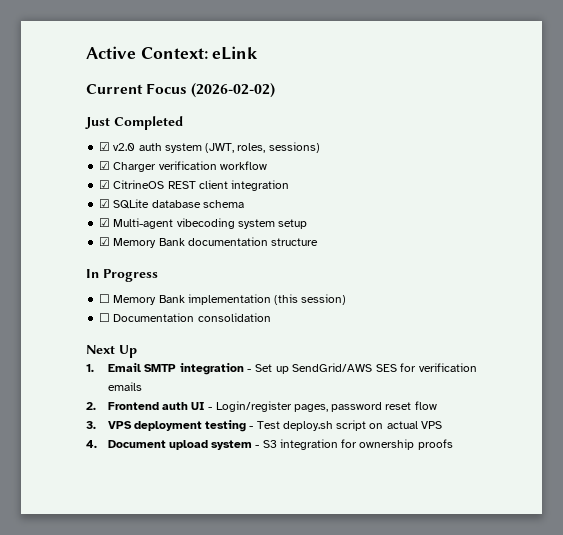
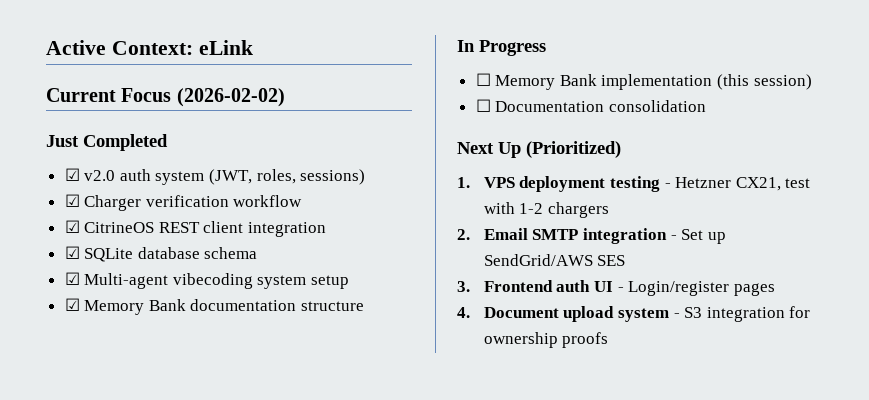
- Next Up
- 1. Email SMTP integration - Set up SendGrid/AWS SES for verification emails
- 2. Frontend auth UI - Login/register pages, password reset flow
- 3. VPS deployment testing - Test deploy.sh script on actual VPS
+ Next Up (Prioritized)
+ 1. VPS deployment testing - Hetzner CX21, test with 1-2 chargers
+ 2. Email SMTP integration - Set up SendGrid/AWS SES
+ 3. Frontend auth UI - Login/register pages

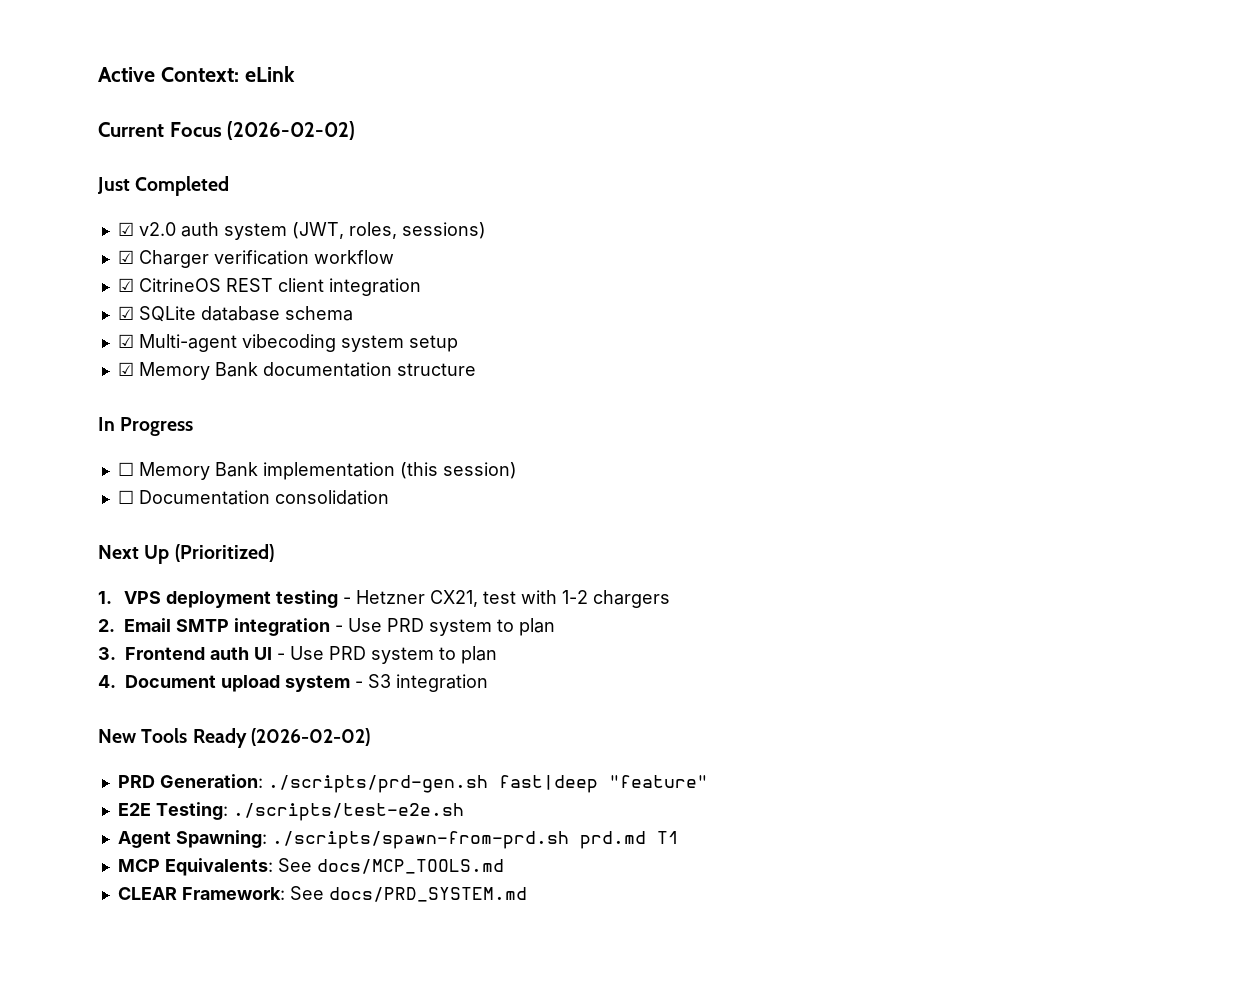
- 2. Email SMTP integration - Set up SendGrid/AWS SES
+ 2. Email SMTP integration - Use PRD system to plan
- 3. Frontend auth UI - Login/register pages
+ 3. Frontend auth UI - Use PRD system to plan
- 4. Document upload system - S3 integration for ownership proofs
+ 4. Document upload system - S3 integration
+ New Tools Ready (2026-02-02)
+ PRD Generation: ./scripts/prd-gen.sh fast|deep "feature"
+ E2E Testing: ./scripts/test-e2e.sh
+ Agent Spawning: ./scripts/spawn-from-prd.sh prd.md T1
+ MCP Equivalents: See docs/MCP_TOOLS.md
+ CLEAR Framework: See docs/PRD_SYSTEM.md

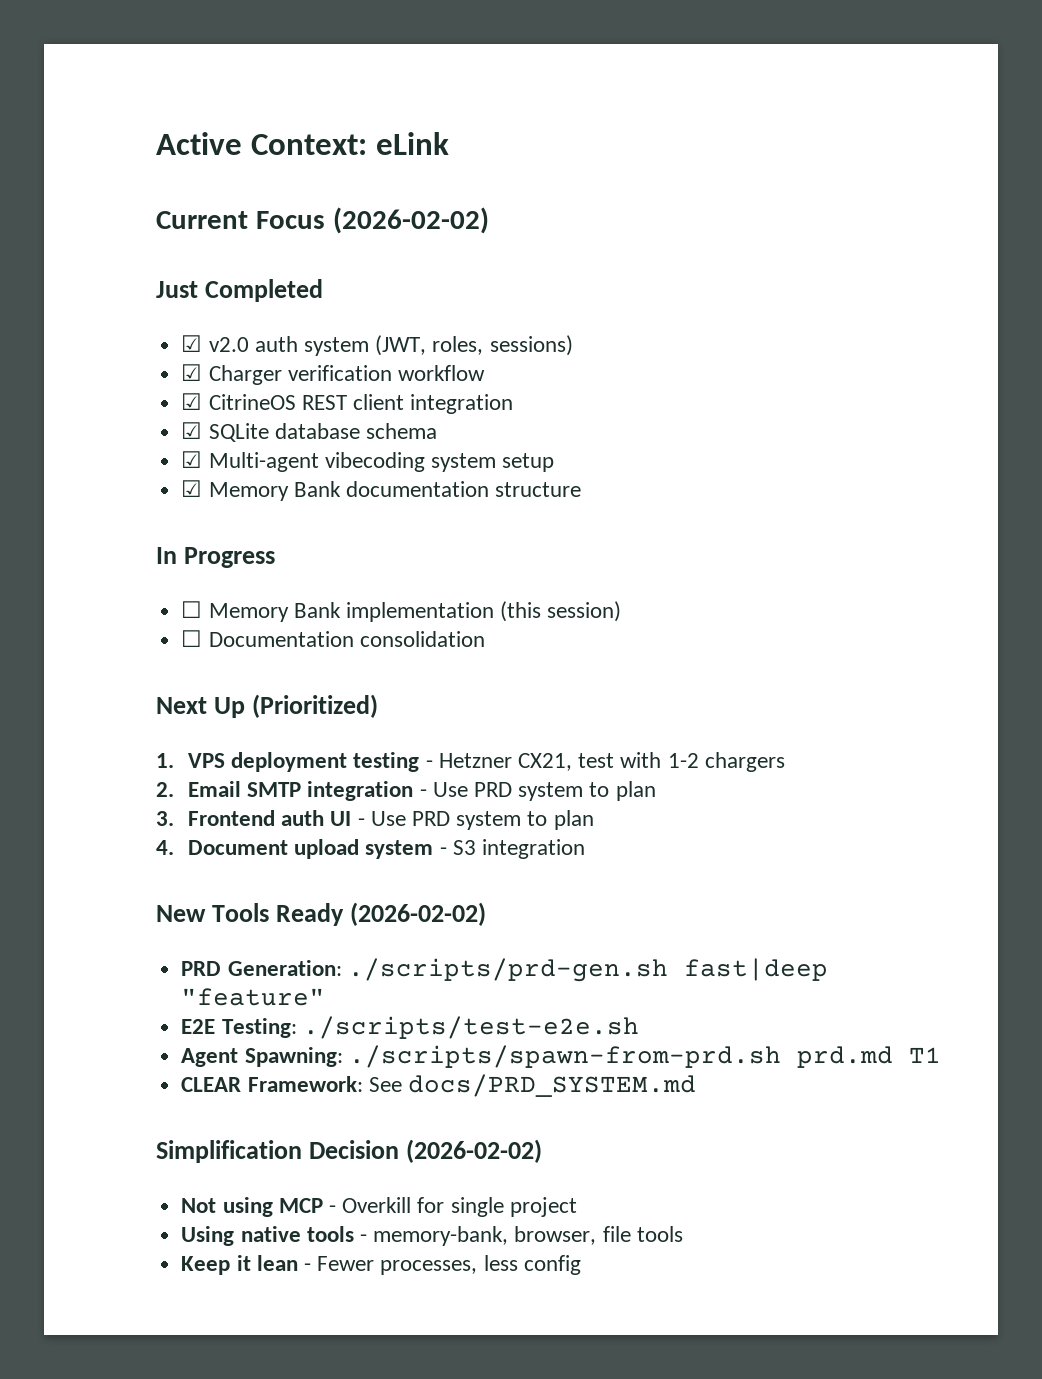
- MCP Equivalents: See docs/MCP_TOOLS.md
+ Simplification Decision (2026-02-02)
+ Not using MCP - Overkill for single project
+ Using native tools - memory-bank, browser, file tools
+ Keep it lean - Fewer processes, less config

